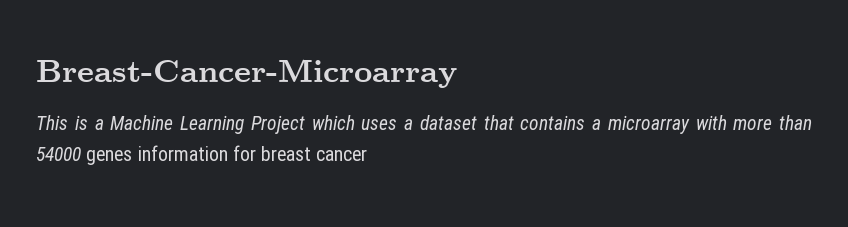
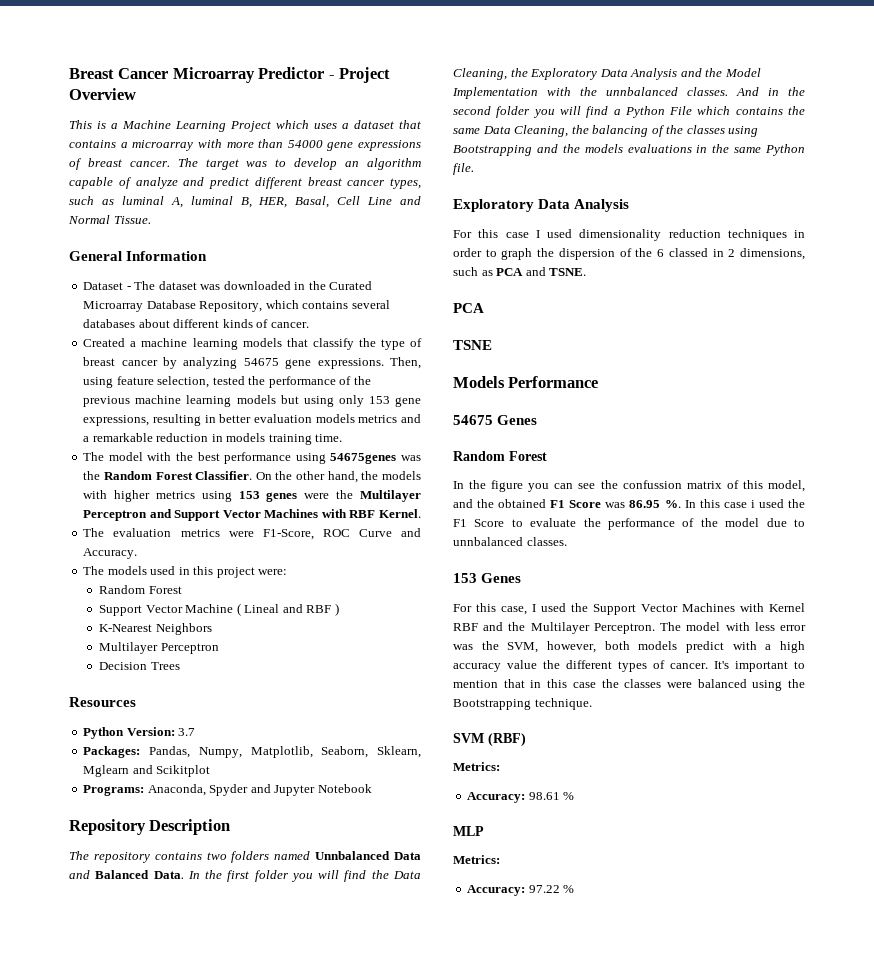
- Breast-Cancer-Microarray
+ Breast Cancer Microarray Predictor - Project Overview
- This is a Machine Learning Project which uses a dataset that contains a microarray with more than 54000 genes information for breast cancer
+ This is a Machine Learning Project which uses a dataset that contains a microarray with more than 54000 gene expressions of breast cancer. The target was to develop an algorithm capable of analyze and predict different breast cancer types, such as luminal A, luminal B, HER, Basal, Cell Line and Normal Tissue.
+ General Information
+ Dataset - The dataset was downloaded in the Curated Microarray Database Repository, which contains several databases about different kinds of cancer.
+ Created a machine learning models that classify the type of breast cancer by analyzing 54675 gene expressions. Then, using feature selection, tested the performance of the previous machine learning models but using only 153 gene expressions, resulting in better evaluation models metrics and a remarkable reduction in models training time.
+ The model with the best performance using 54675genes was the Random Forest Classifier. On the other hand, the models with higher metrics using 153 genes were the Multilayer Perceptron and Support Vector Machines with RBF Kernel.
+ The evaluation metrics were F1-Score, ROC Curve and Accuracy.
+ The models used in this project were:
+ Random Forest
+ Support Vector Machine ( Lineal and RBF )
+ K-Nearest Neighbors
+ Multilayer Perceptron
+ Decision Trees
+ Resources
+ Python Version: 3.7
+ Packages: Pandas, Numpy, Matplotlib, Seaborn, Sklearn, Mglearn and Scikitplot
+ Programs: Anaconda, Spyder and Jupyter Notebook
+ Repository Description
+ The repository contains two folders named Unnbalanced Data and Balanced Data. In the first folder you will find the Data Cleaning, the Exploratory Data Analysis and the Model Implementation with the unnbalanced classes. And in the second folder you will find a Python File which contains the same Data Cleaning, the balancing of the classes using Bootstrapping and the models evaluations in the same Python file.
+ Exploratory Data Analysis
+ For this case I used dimensionality reduction techniques in order to graph the dispersion of the 6 classed in 2 dimensions, such as PCA and TSNE.
+ PCA
+ TSNE
+ Models Performance
+ 54675 Genes
+ Random Forest
+ In the figure you can see the confussion matrix of this model, and the obtained F1 Score was 86.95 %. In this case i used the F1 Score to evaluate the performance of the model due to unnbalanced classes.
+ 153 Genes
+ For this case, I used the Support Vector Machines with Kernel RBF and the Multilayer Perceptron. The model with less error was the SVM, however, both models predict with a high accuracy value the different types of cancer. It's important to mention that in this case the classes were balanced using the Bootstrapping technique.
+ SVM (RBF)
+ Metrics:
+ Accuracy: 98.61 %
+ MLP
+ Metrics:
+ Accuracy: 97.22 %

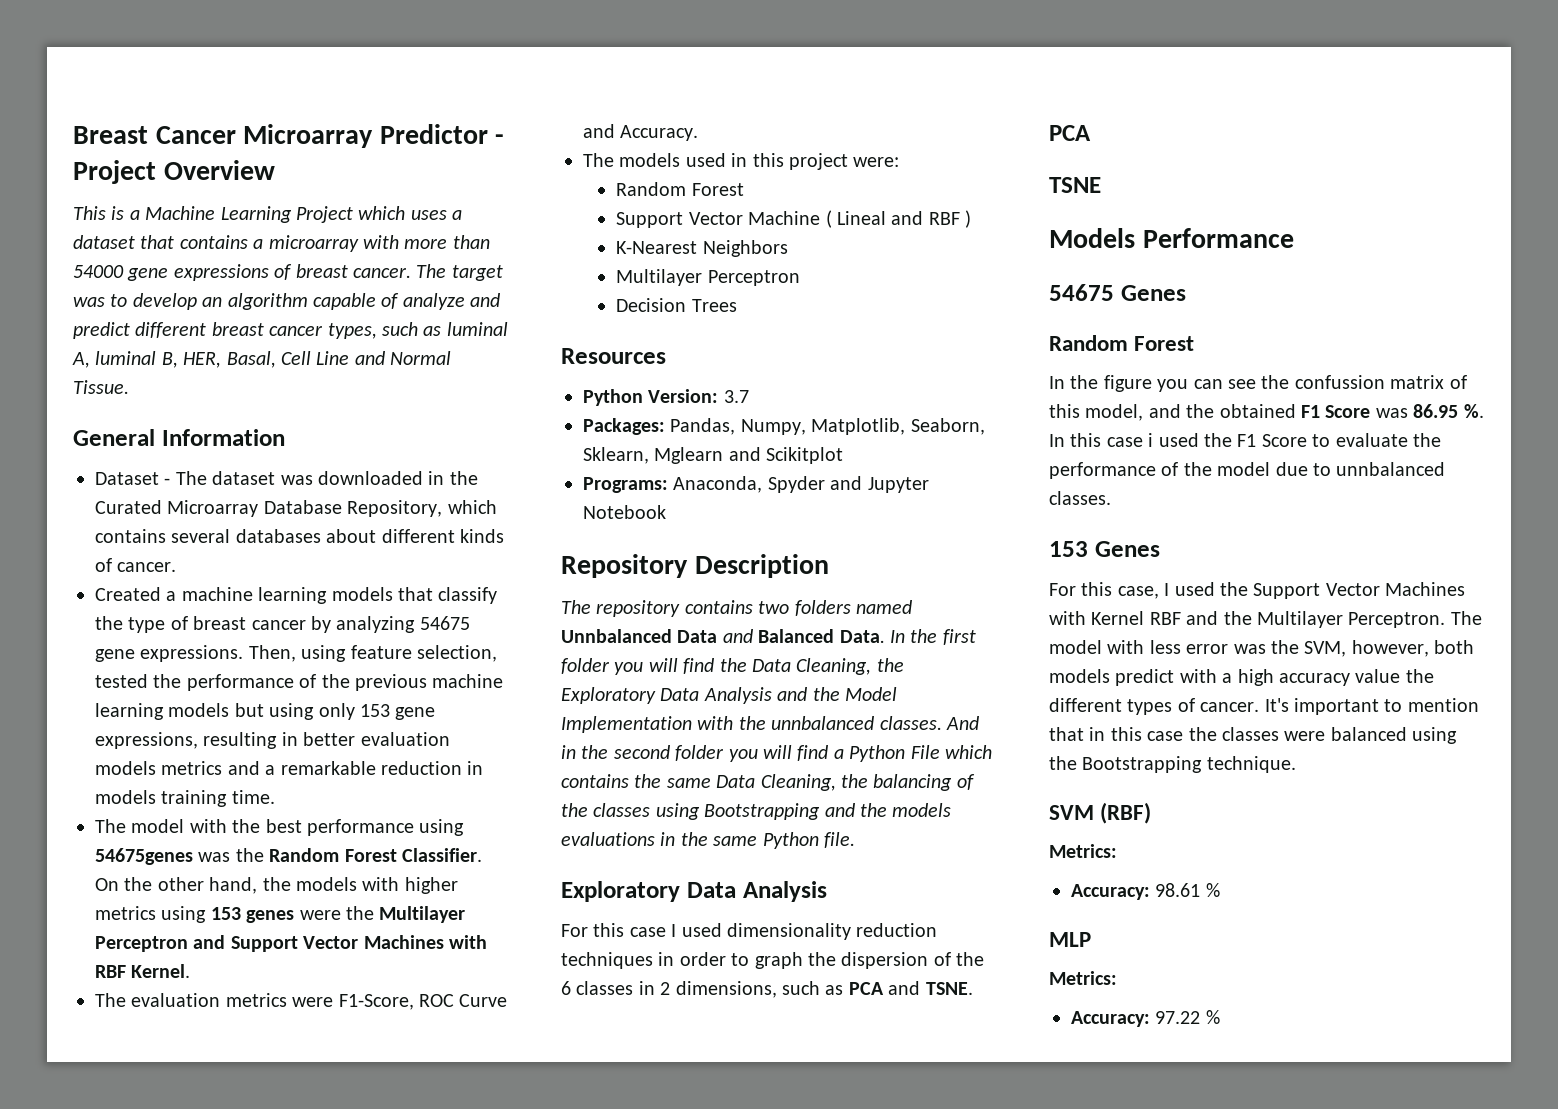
- For this case I used dimensionality reduction techniques in order to graph the dispersion of the 6 classed in 2 dimensions, such as PCA and TSNE.
+ For this case I used dimensionality reduction techniques in order to graph the dispersion of the 6 classes in 2 dimensions, such as PCA and TSNE.

